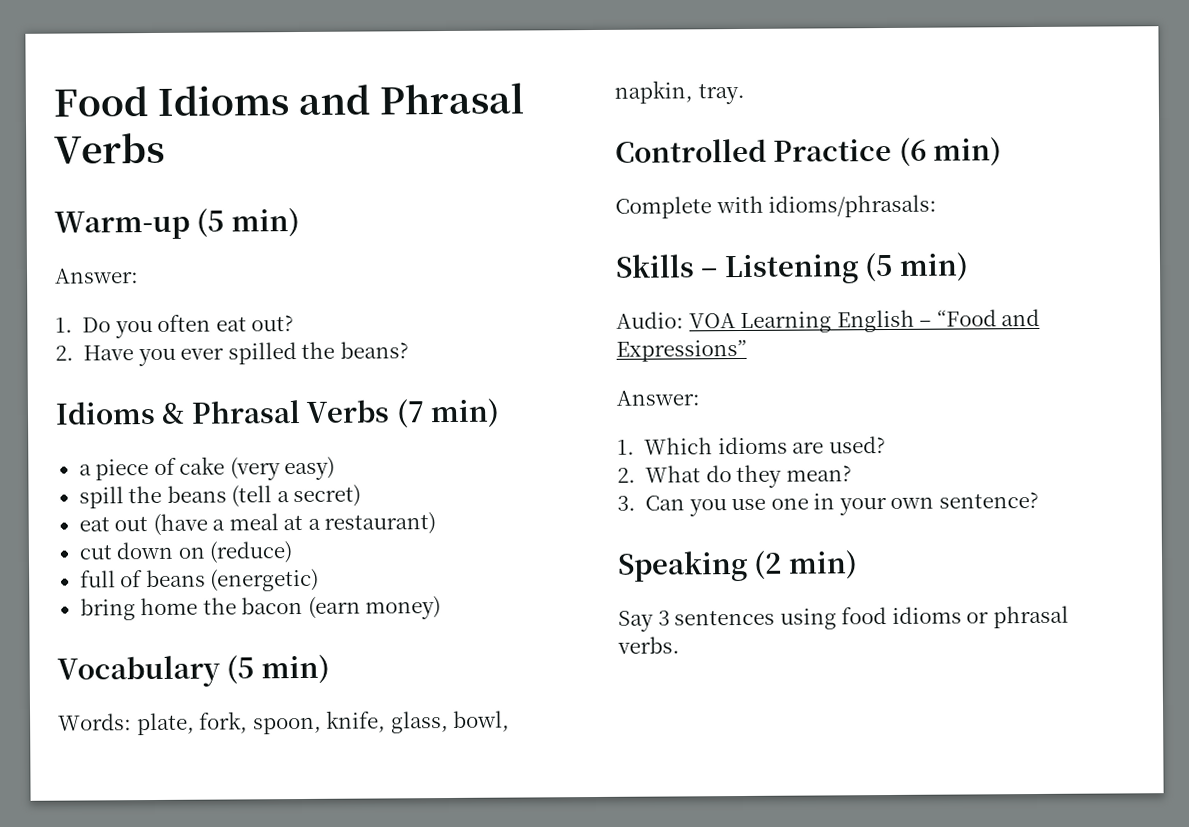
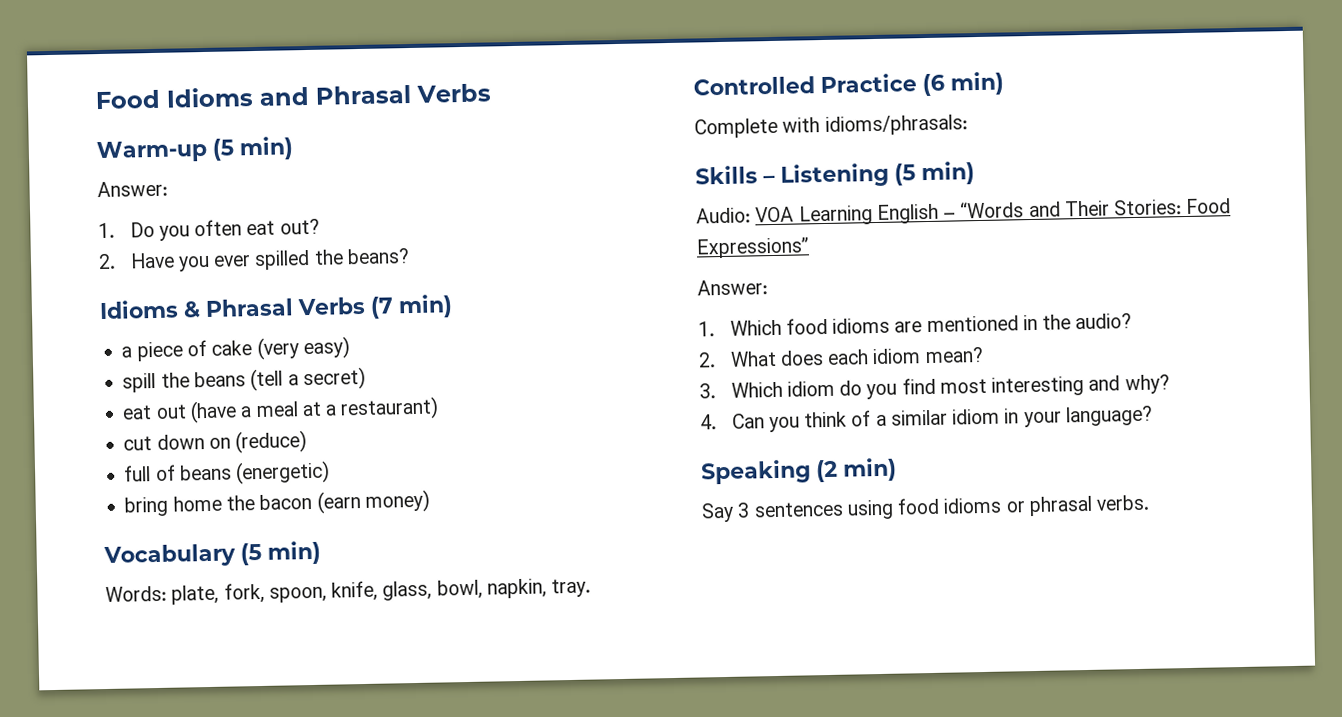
- Audio: VOA Learning English – “Food and Expressions”
+ Audio: VOA Learning English – “Words and Their Stories: Food Expressions”
- 1. Which idioms are used?
- 2. What do they mean?
- 3. Can you use one in your own sentence?
+ 1. Which food idioms are mentioned in the audio?
+ 2. What does each idiom mean?
+ 3. Which idiom do you find most interesting and why?
+ 4. Can you think of a similar idiom in your language?

